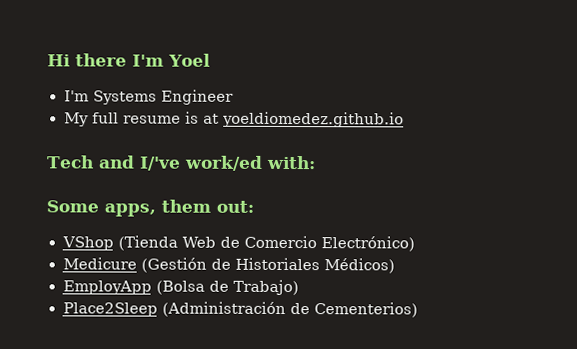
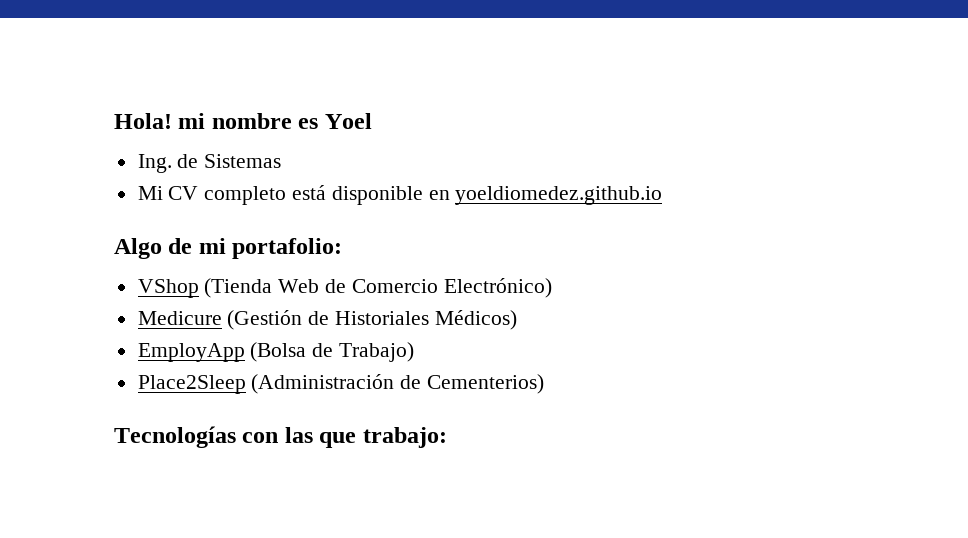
- Hi there I'm Yoel
- I'm Systems Engineer
- My full resume is at yoeldiomedez.github.io
- Tech and I/'ve work/ed with:
- Some apps, them out:
+ Hola! mi nombre es Yoel
+ Ing. de Sistemas
+ Mi CV completo está disponible en yoeldiomedez.github.io
+ Algo de mi portafolio:
+ Tecnologías con las que trabajo:

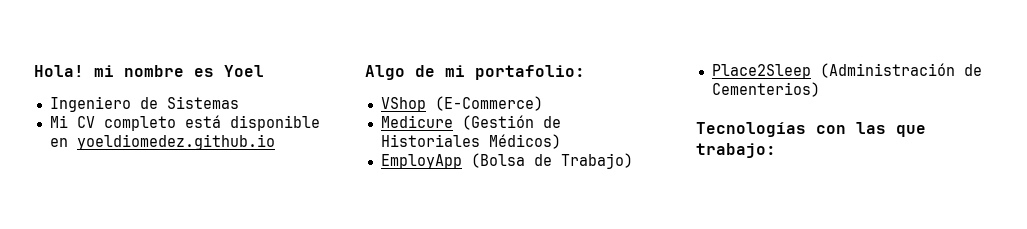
- Ing. de Sistemas
+ Ingeniero de Sistemas
- VShop (Tienda Web de Comercio Electrónico)
+ VShop (E-Commerce)

